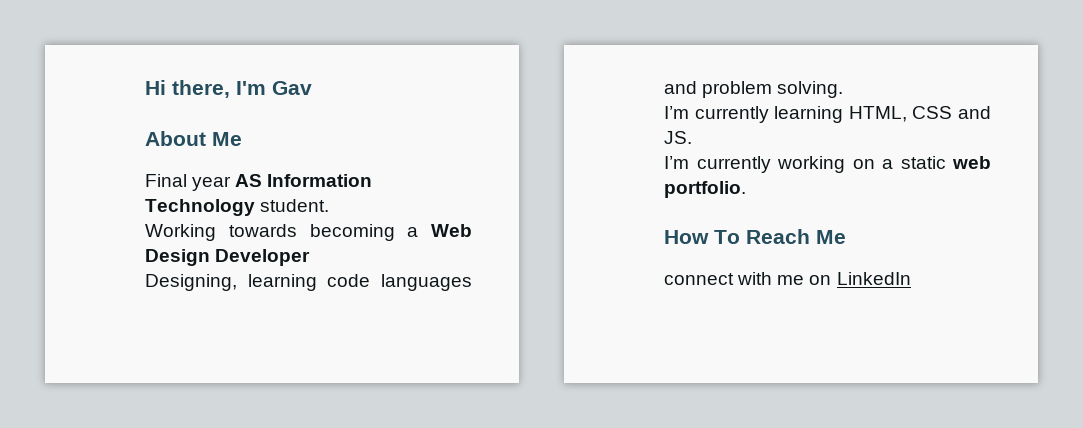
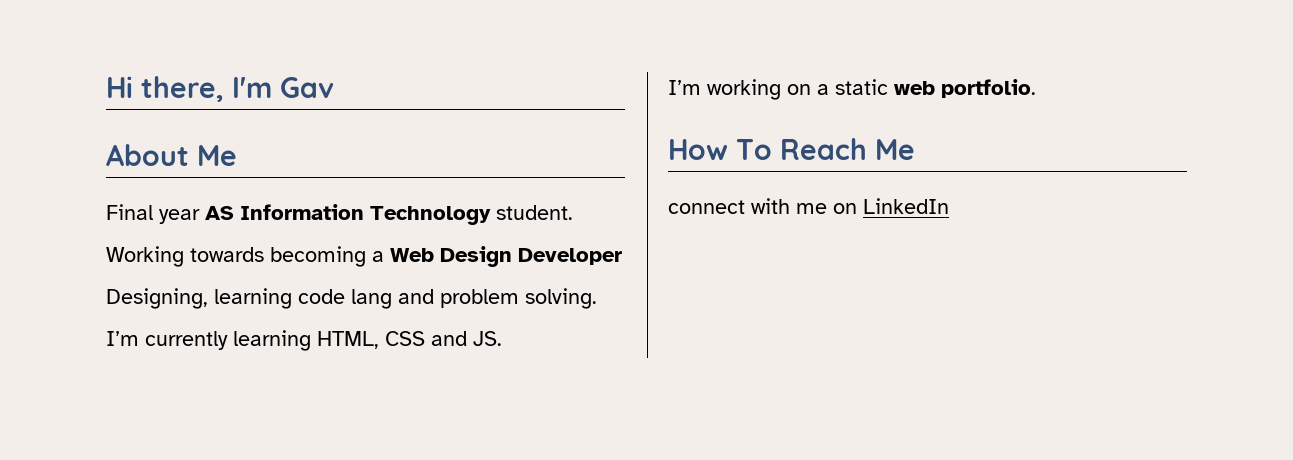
- Designing, learning code languages and problem solving.
+ Designing, learning code lang and problem solving.
- I’m currently working on a static web portfolio.
+ I’m working on a static web portfolio.

